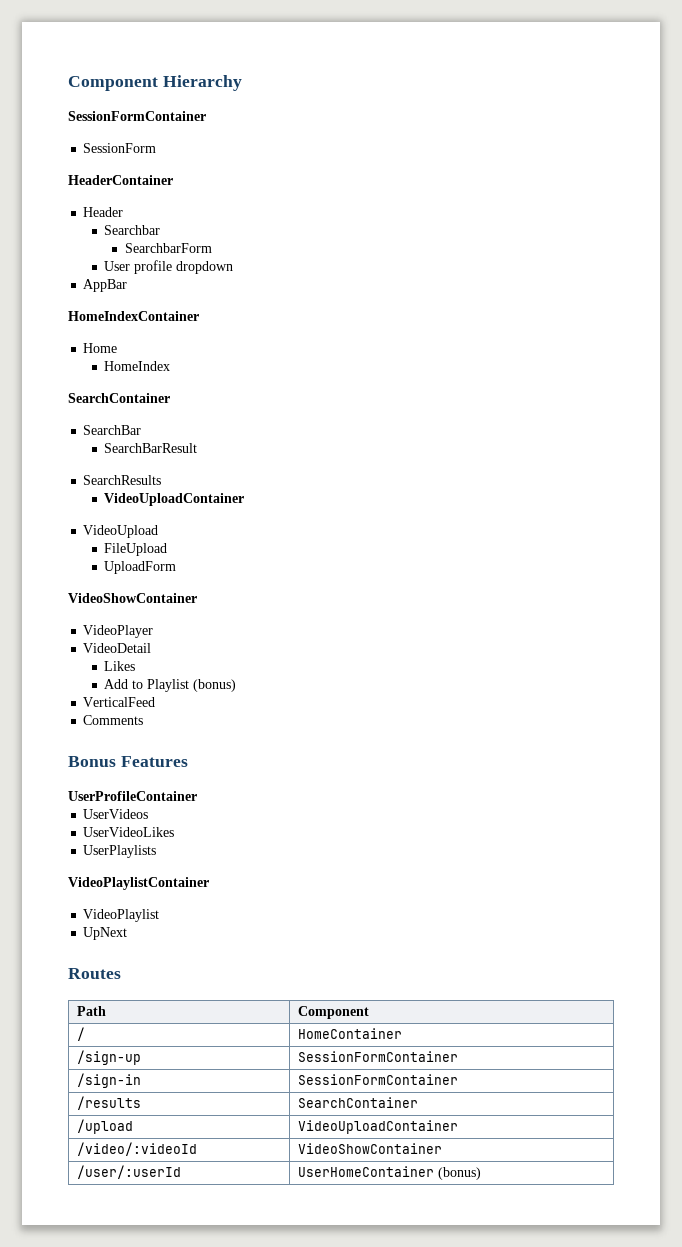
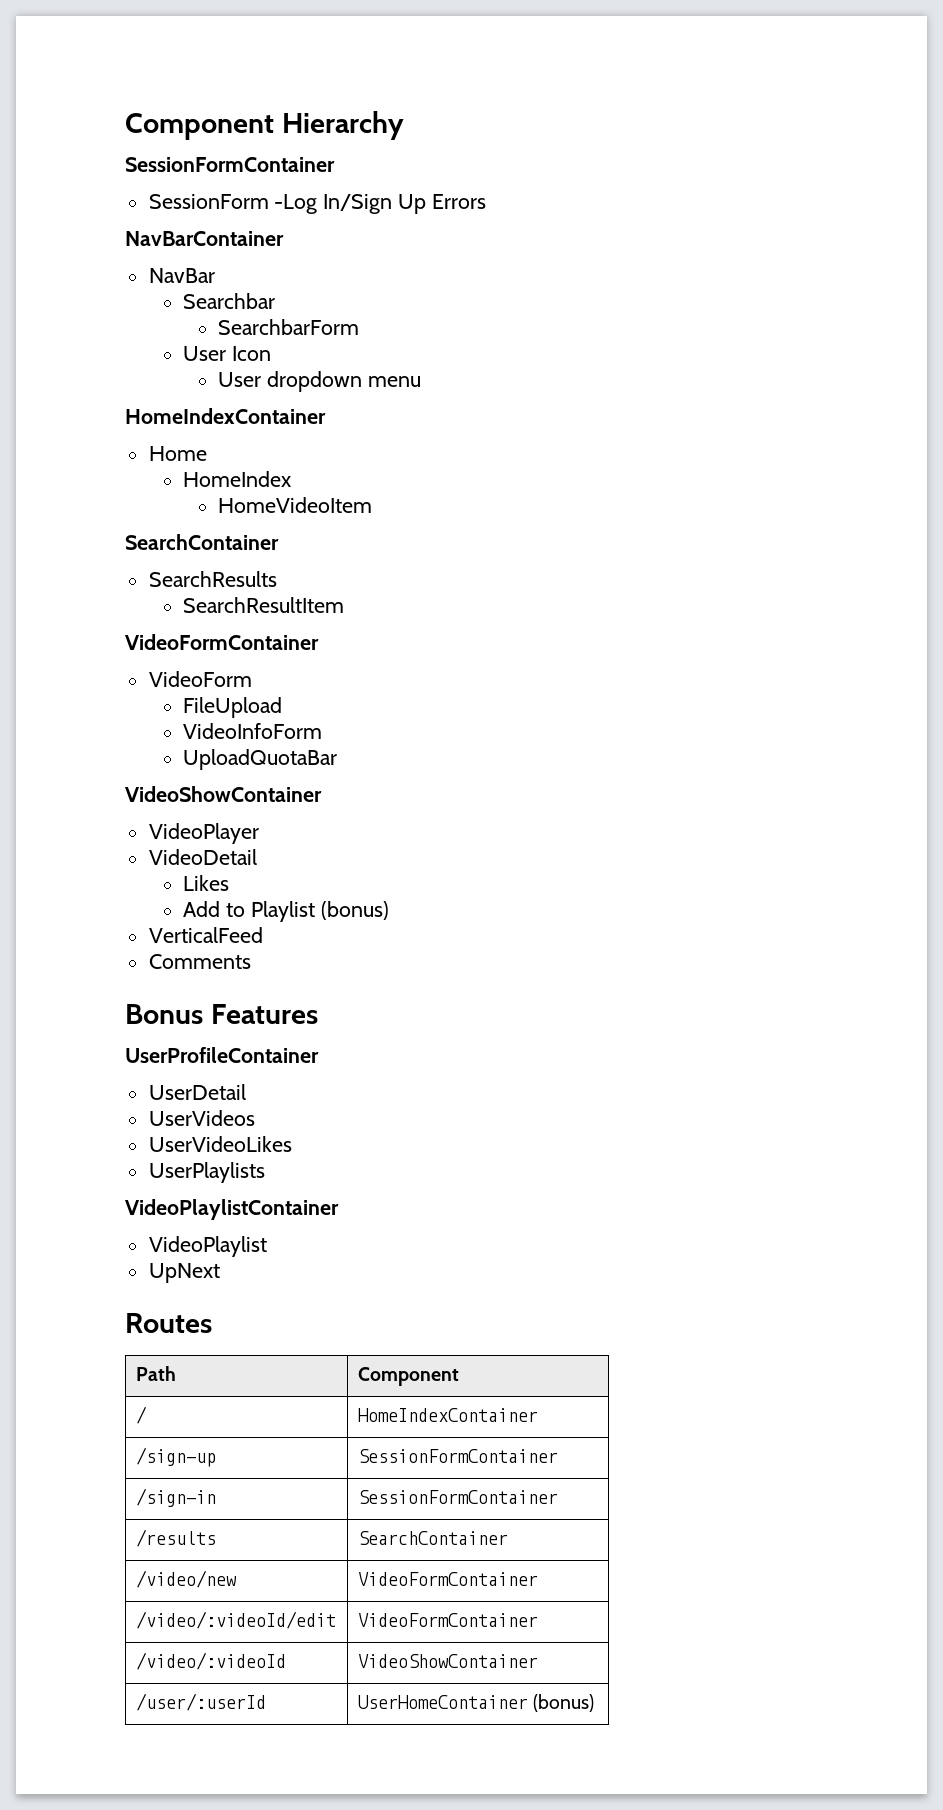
- SessionForm
- HeaderContainer
- Header
+ SessionForm -Log In/Sign Up Errors
+ NavBarContainer
+ NavBar
- User profile dropdown
- AppBar
+ User Icon
+ User dropdown menu
  HomeIndex
+ HomeVideoItem
  SearchContainer
- SearchBar
- SearchBarResult
  SearchResults
- VideoUploadContainer
- VideoUpload
+ SearchResultItem
+ VideoFormContainer
+ VideoForm
- UploadForm
+ VideoInfoForm
+ UploadQuotaBar
+ UserDetail
- / | HomeContainer
+ / | HomeIndexContainer
- /upload | VideoUploadContainer
+ /video/new | VideoFormContainer
+ /video/:videoId/edit | VideoFormContainer

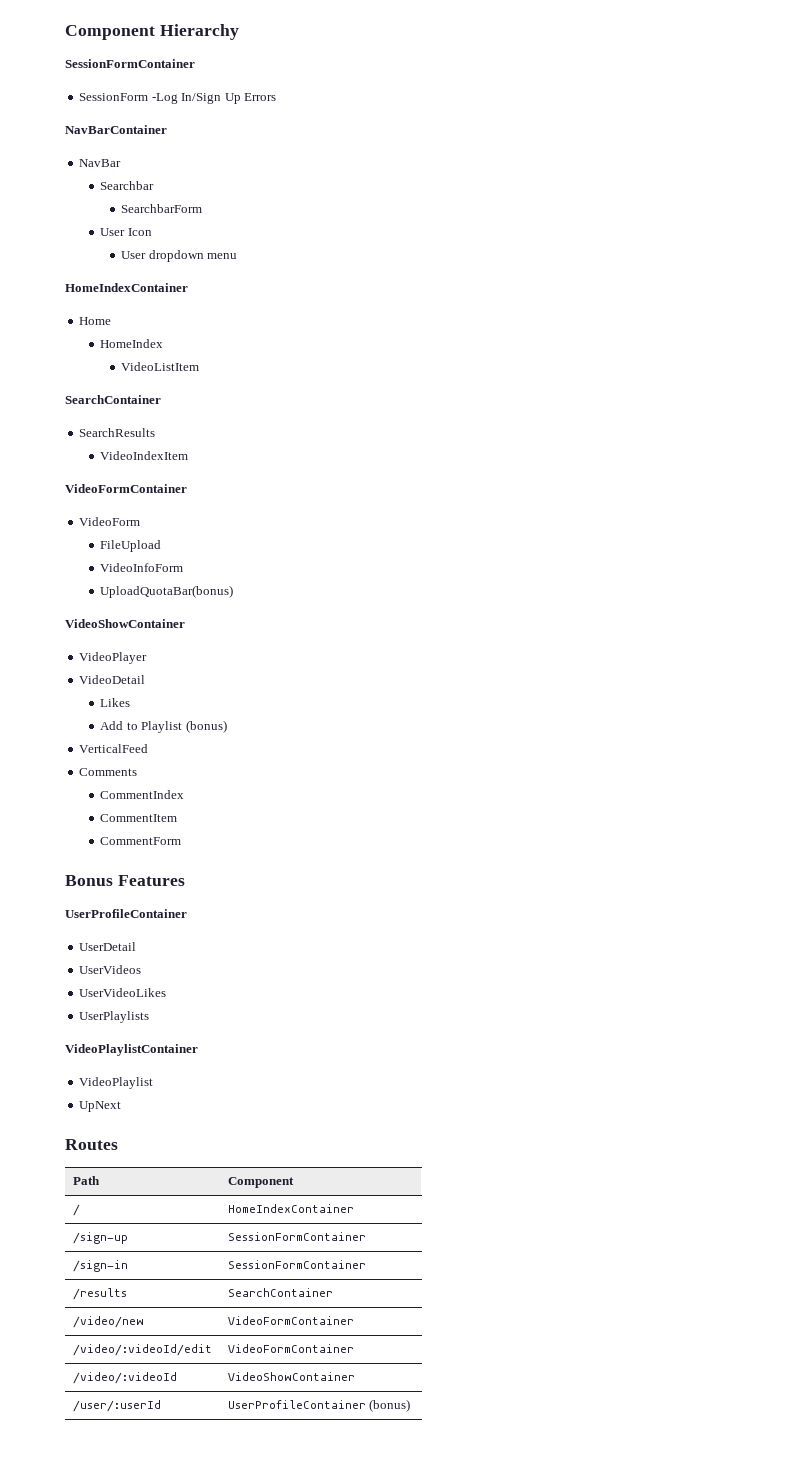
- HomeVideoItem
+ VideoListItem
- SearchResultItem
+ VideoIndexItem
- UploadQuotaBar
+ UploadQuotaBar(bonus)
+ CommentIndex
+ CommentItem
+ CommentForm
- /user/:userId | UserHomeContainer (bonus)
+ /user/:userId | UserProfileContainer (bonus)

